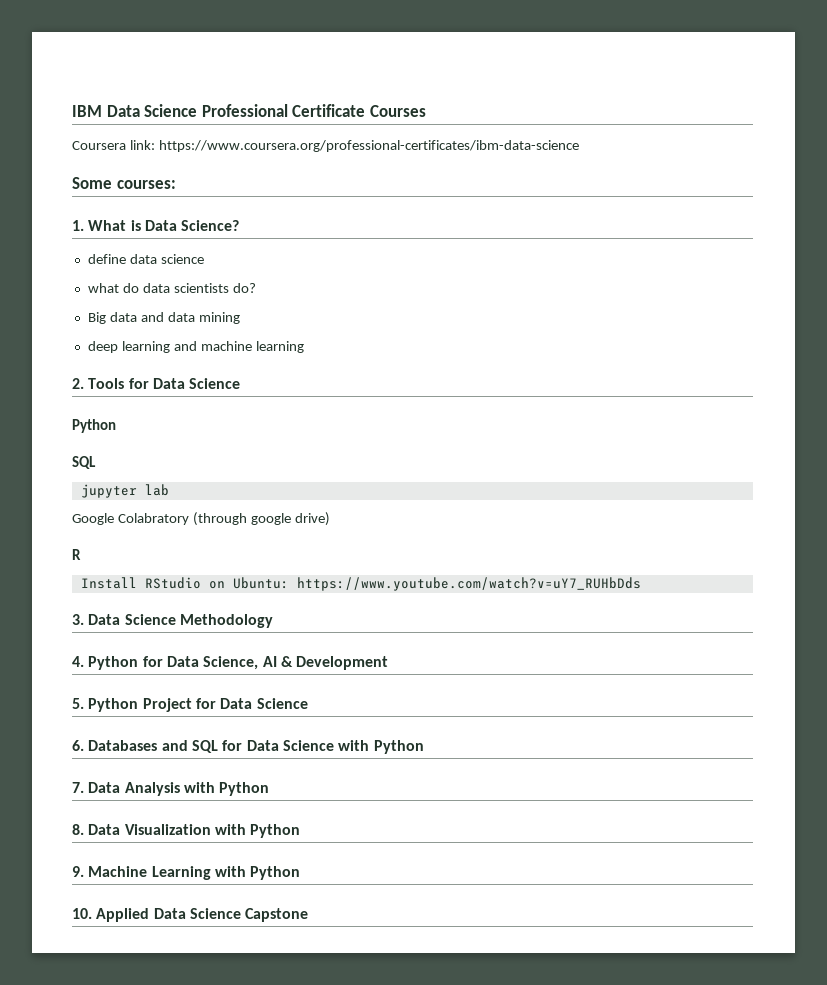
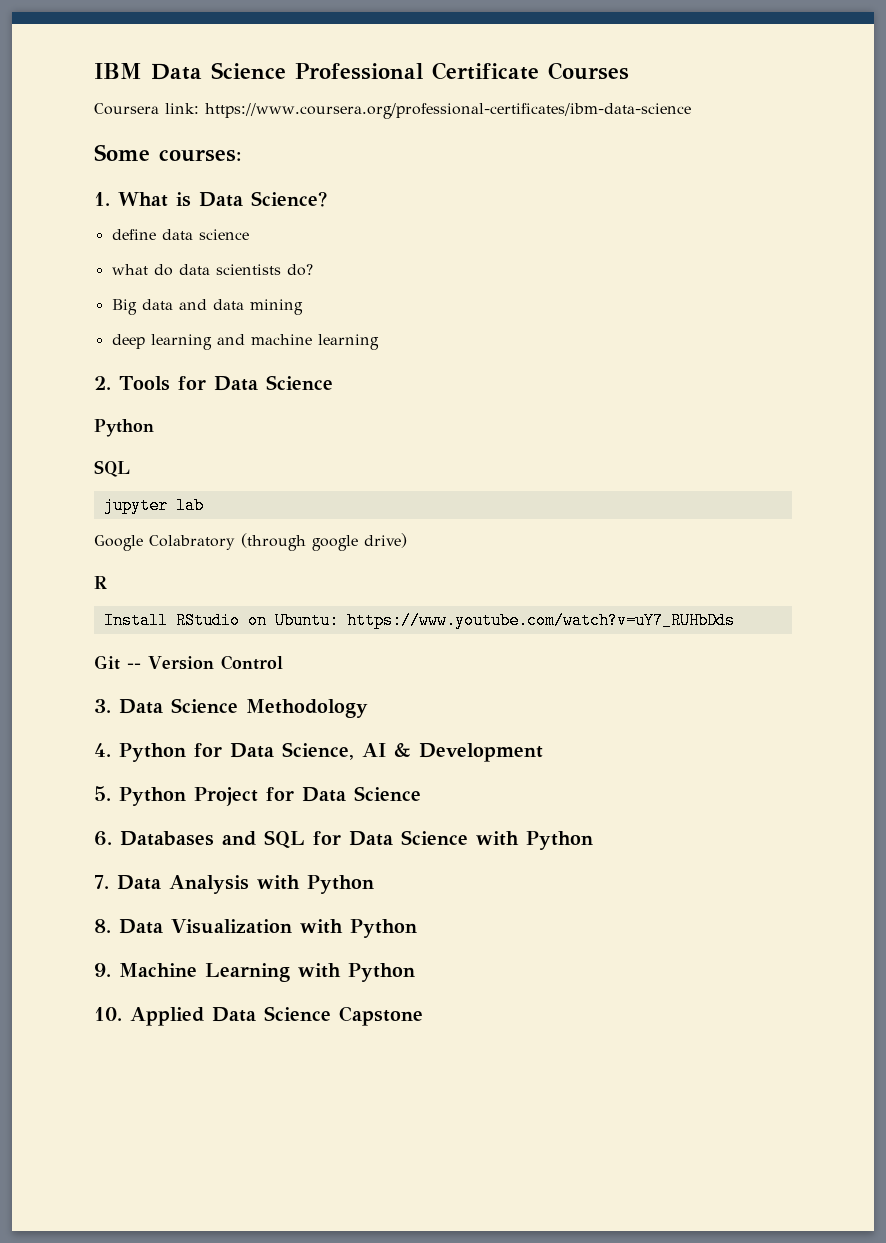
+ Git -- Version Control

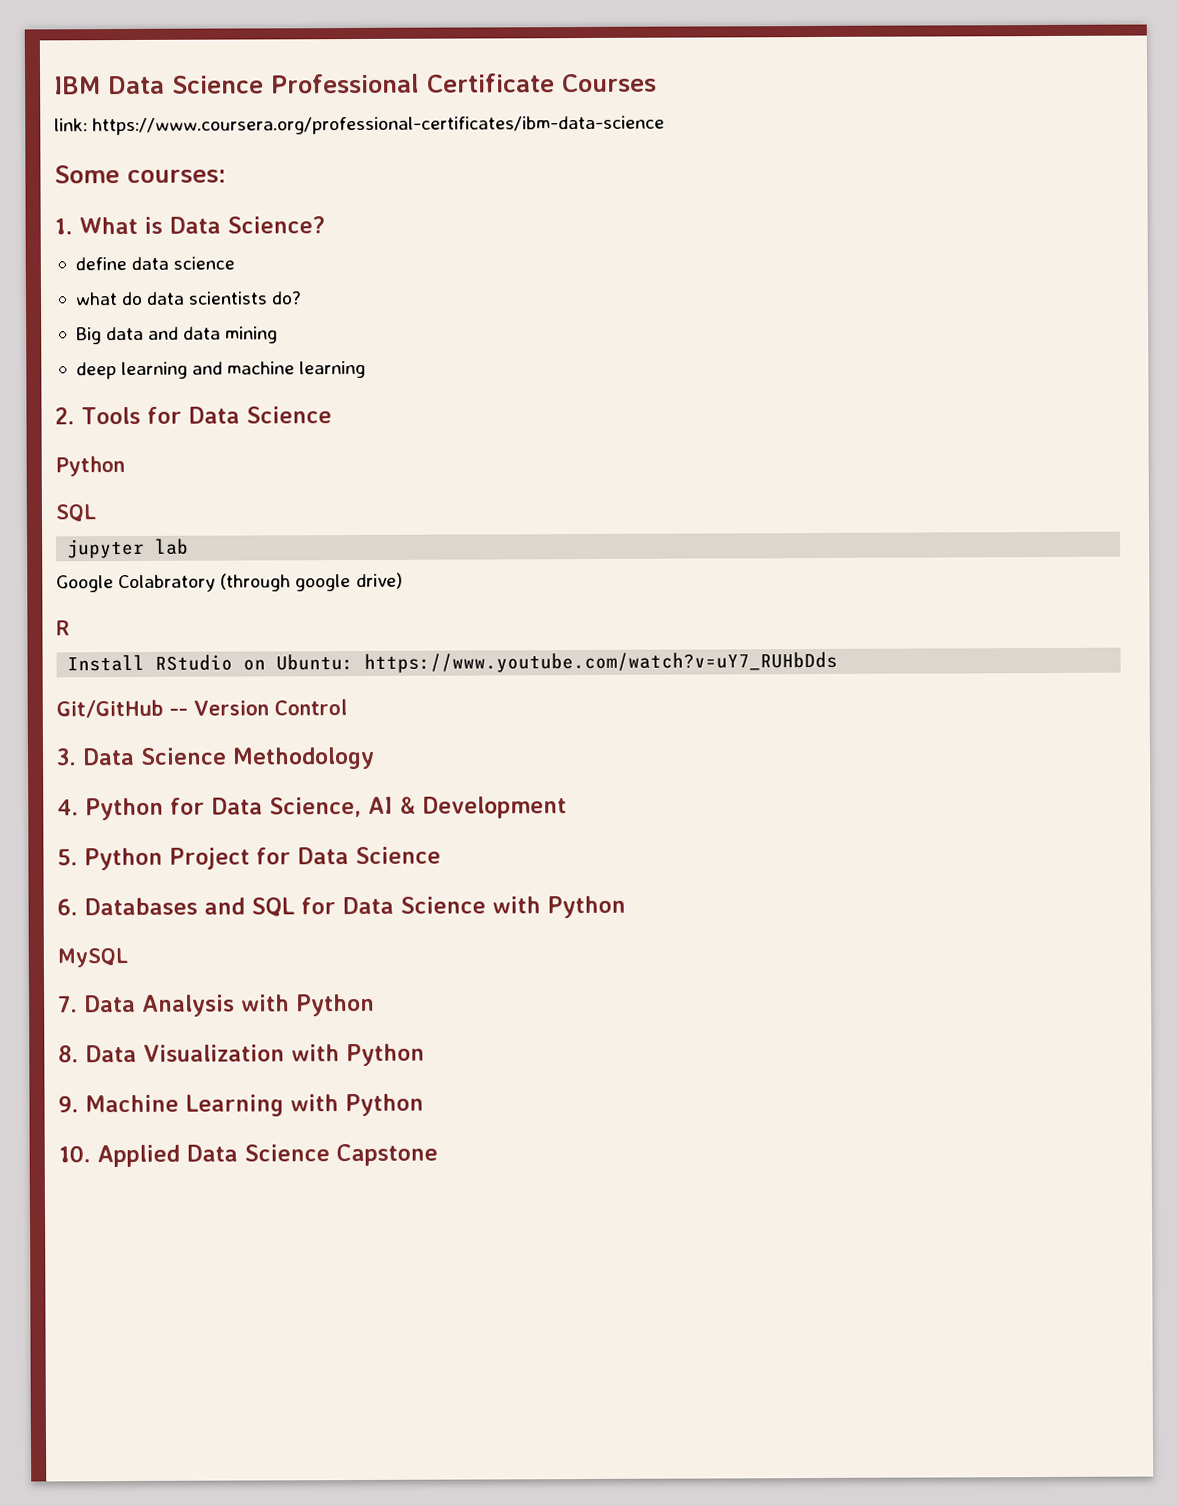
- Coursera link: https://www.coursera.org/professional-certificates/ibm-data-science
+ link: https://www.coursera.org/professional-certificates/ibm-data-science
- Git -- Version Control
+ Git/GitHub -- Version Control
+ MySQL

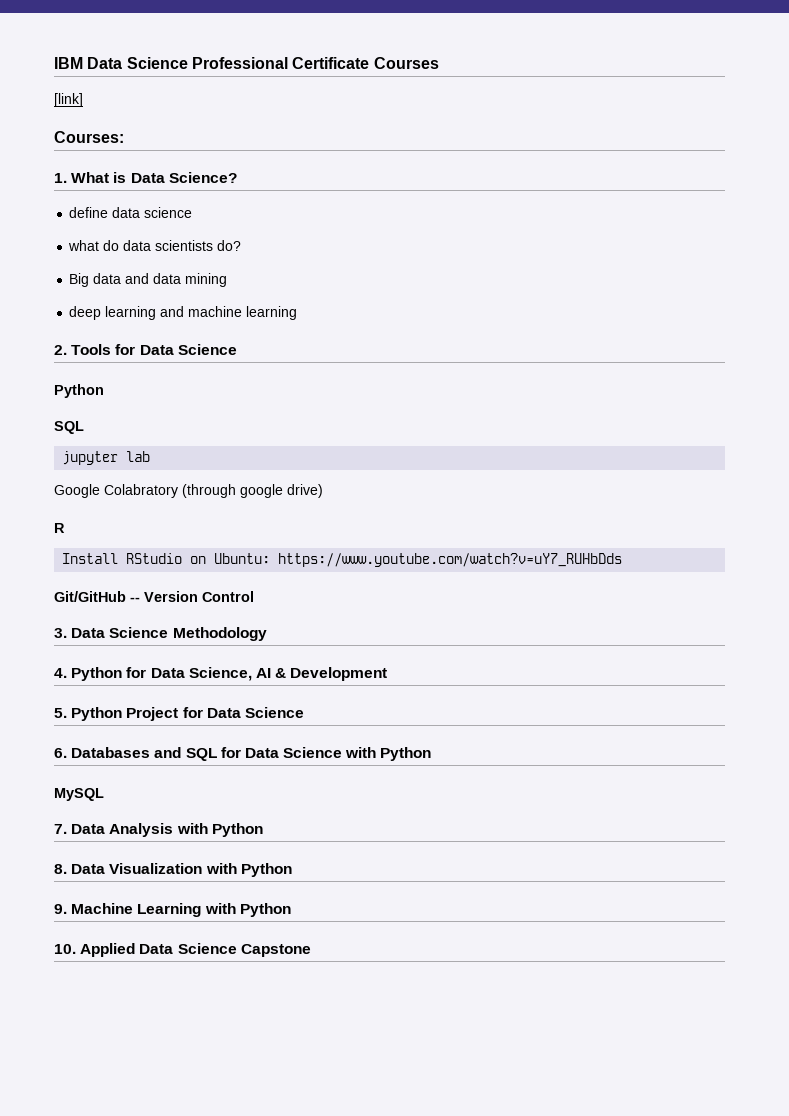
- link: https://www.coursera.org/professional-certificates/ibm-data-science
- Some courses:
+ [link]
+ Courses:

